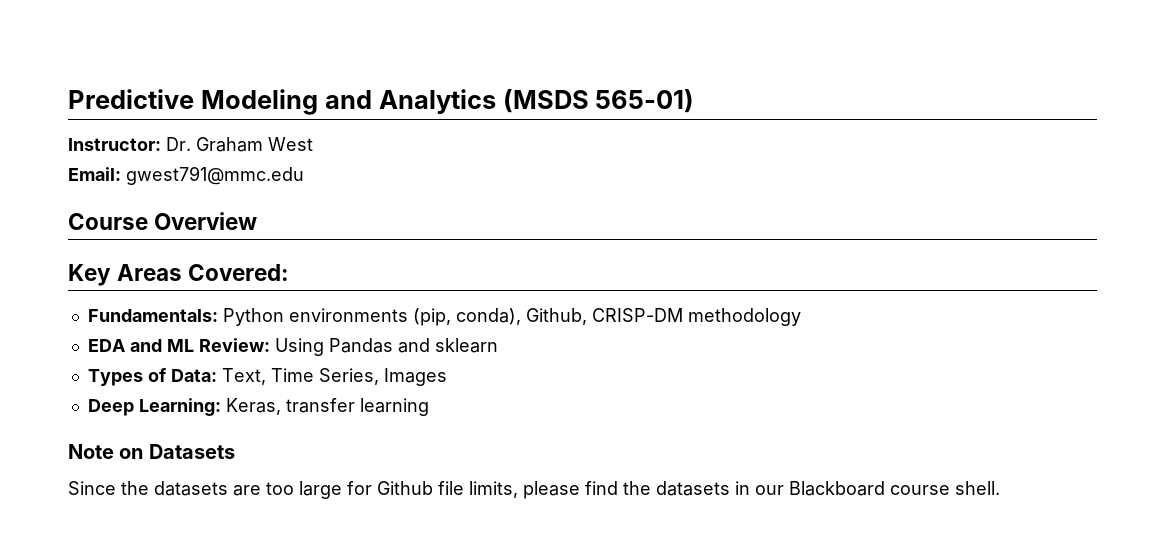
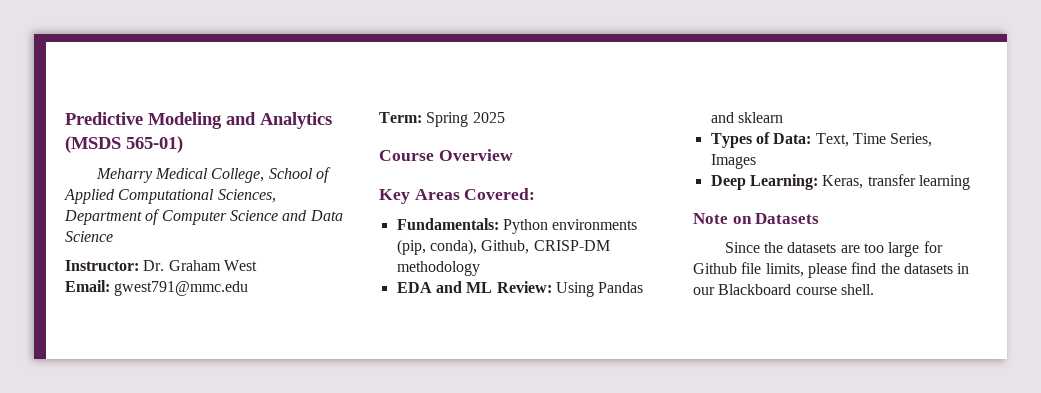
+ Meharry Medical College, School of Applied Computational Sciences, Department of Computer Science and Data Science
+ Term: Spring 2025

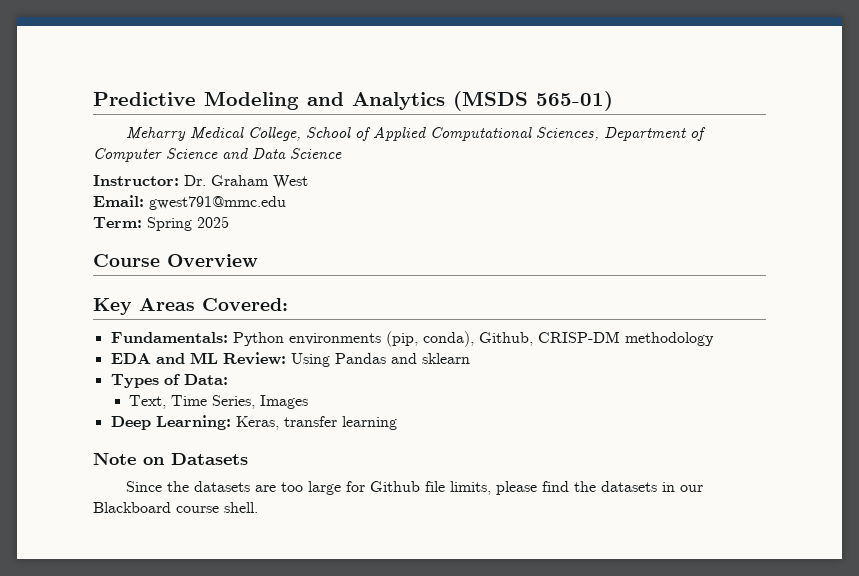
- Types of Data: Text, Time Series, Images
+ Types of Data:
+ Text, Time Series, Images

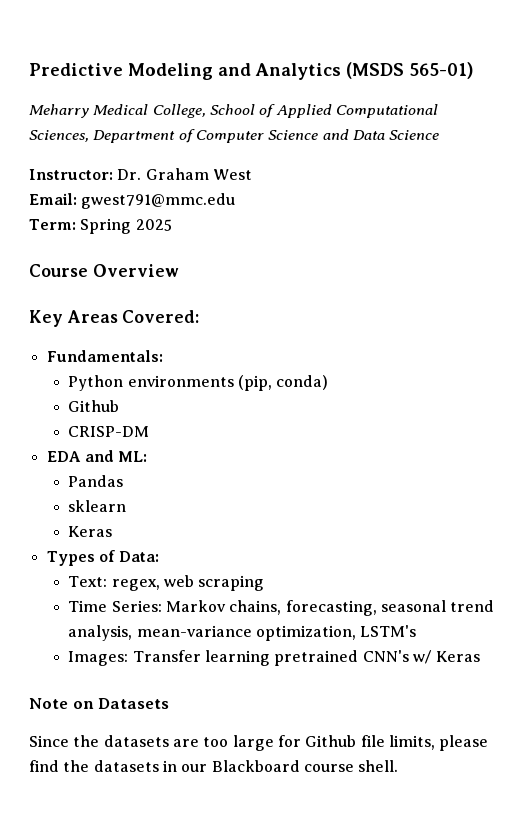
- Fundamentals: Python environments (pip, conda), Github, CRISP-DM methodology
+ Fundamentals:
+ Python environments (pip, conda)
+ Github
+ CRISP-DM
- EDA and ML Review: Using Pandas and sklearn
+ EDA and ML:
+ Pandas
+ sklearn
+ Keras
- Text, Time Series, Images
- Deep Learning: Keras, transfer learning
+ Text: regex, web scraping
+ Time Series: Markov chains, forecasting, seasonal trend analysis, mean-variance optimization, LSTM's
+ Images: Transfer learning pretrained CNN's w/ Keras

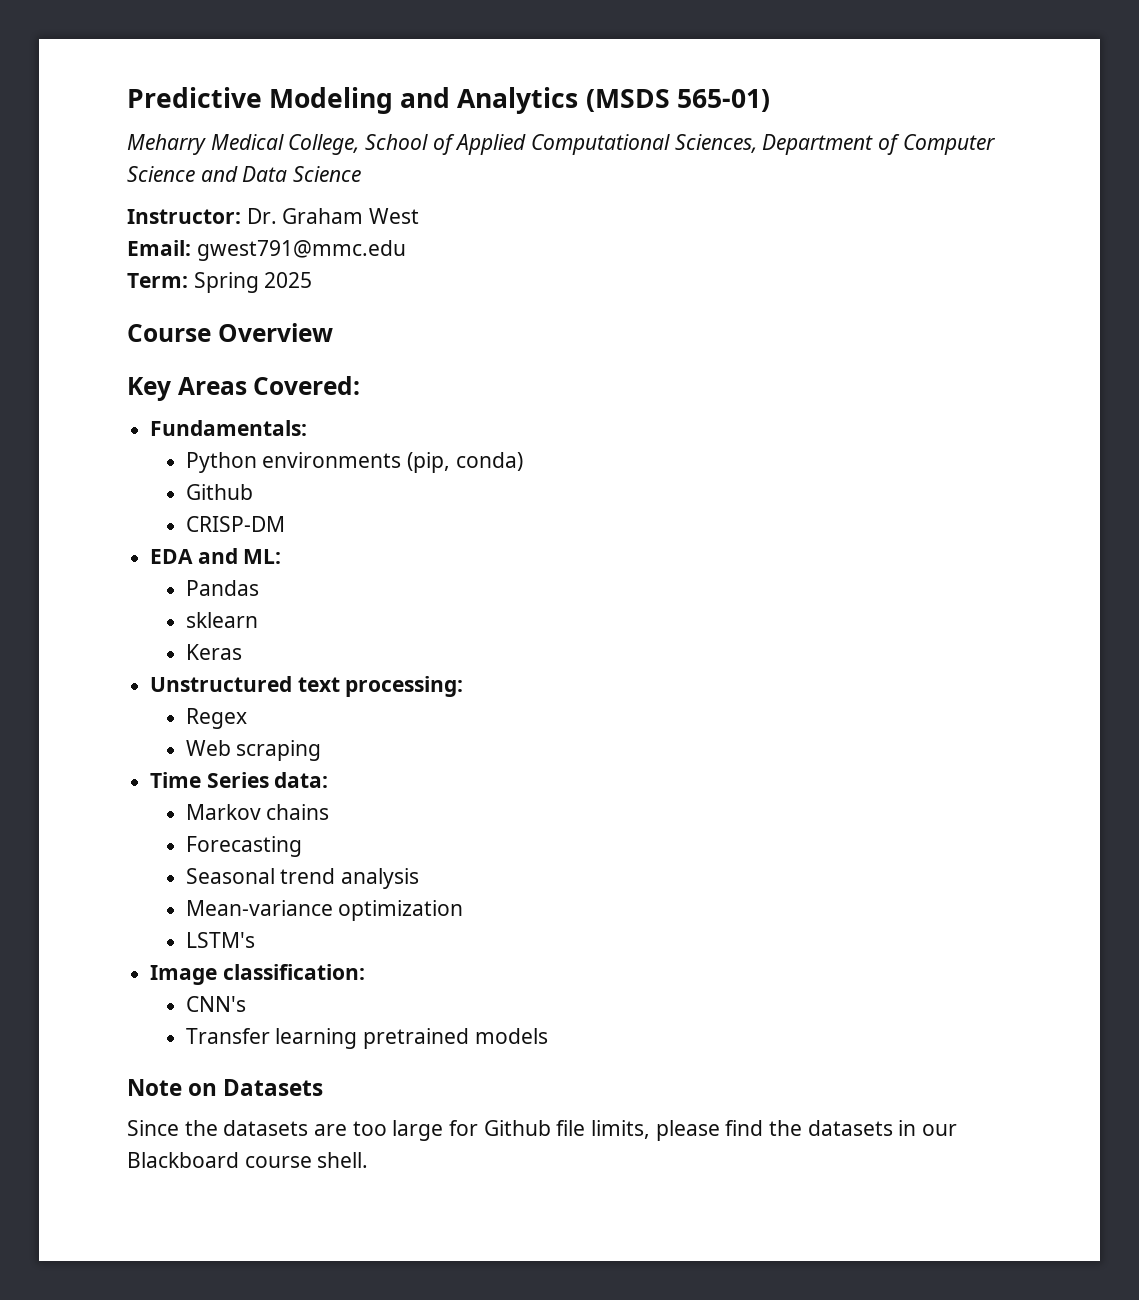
- Types of Data:
- Text: regex, web scraping
- Time Series: Markov chains, forecasting, seasonal trend analysis, mean-variance optimization, LSTM's
- Images: Transfer learning pretrained CNN's w/ Keras
+ Unstructured text processing:
+ Regex
+ Web scraping
+ Time Series data:
+ Markov chains
+ Forecasting
+ Seasonal trend analysis
+ Mean-variance optimization
+ LSTM's
+ Image classification:
+ CNN's
+ Transfer learning pretrained models

